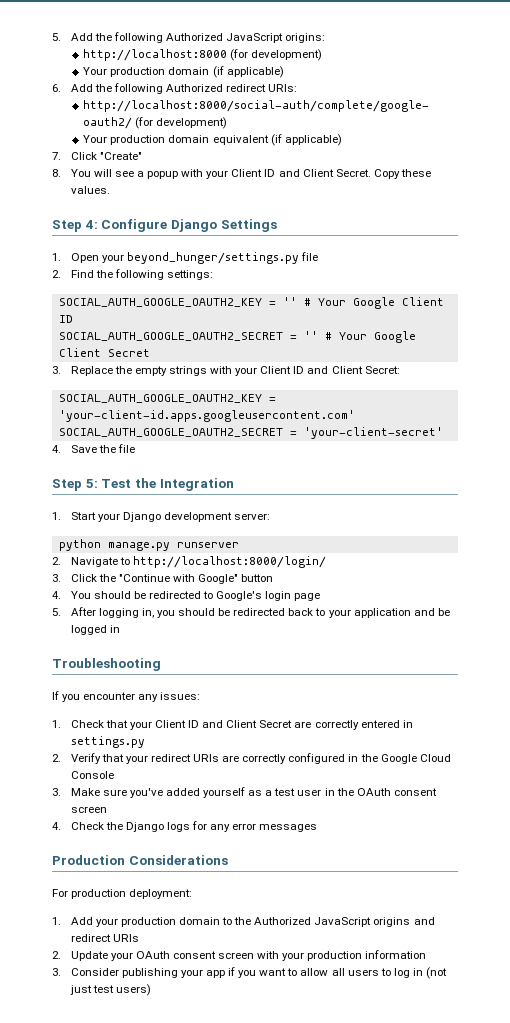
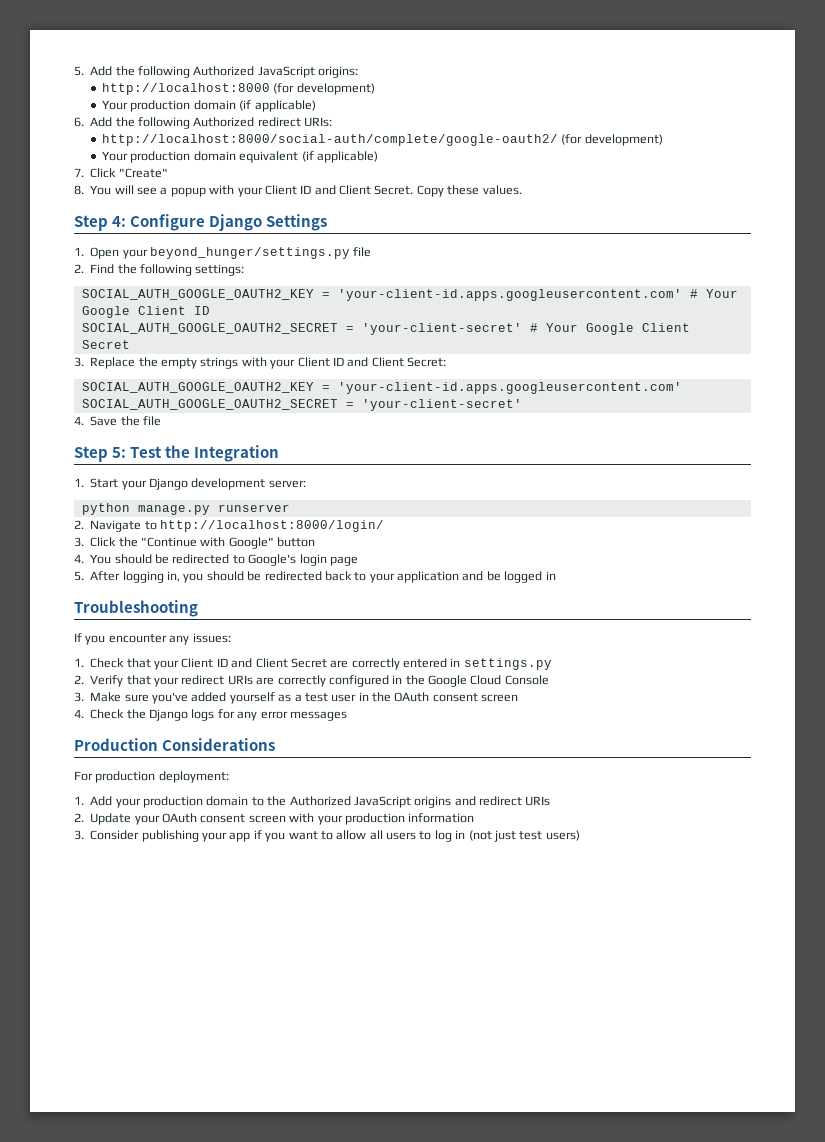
- SOCIAL_AUTH_GOOGLE_OAUTH2_KEY = '' # Your Google Client ID
+ SOCIAL_AUTH_GOOGLE_OAUTH2_KEY = 'your-client-id.apps.googleusercontent.com' # Your Google Client ID
- SOCIAL_AUTH_GOOGLE_OAUTH2_SECRET = '' # Your Google Client Secret
+ SOCIAL_AUTH_GOOGLE_OAUTH2_SECRET = 'your-client-secret' # Your Google Client Secret

